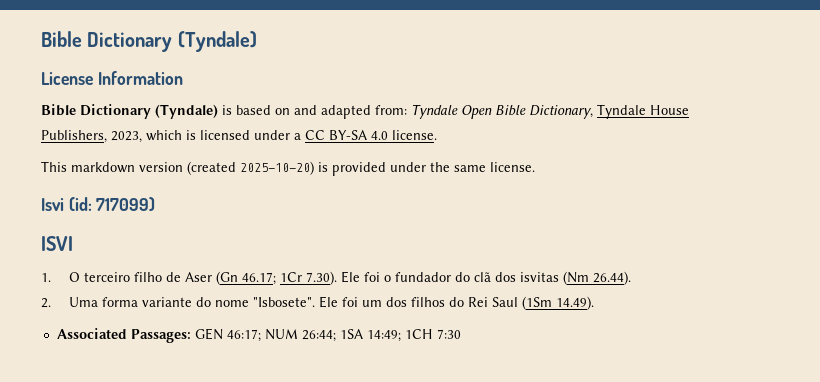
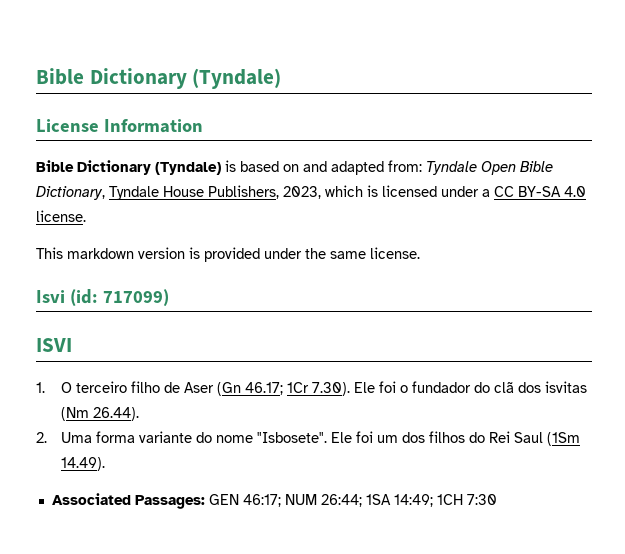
- This markdown version (created 2025-10-20) is provided under the same license.
+ This markdown version is provided under the same license.

